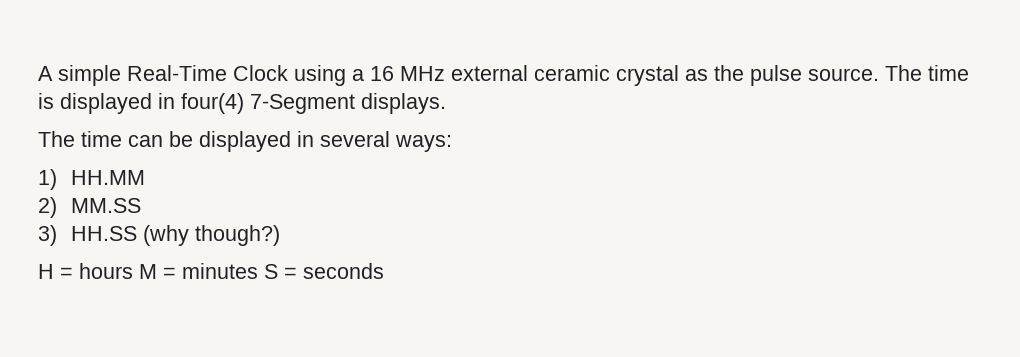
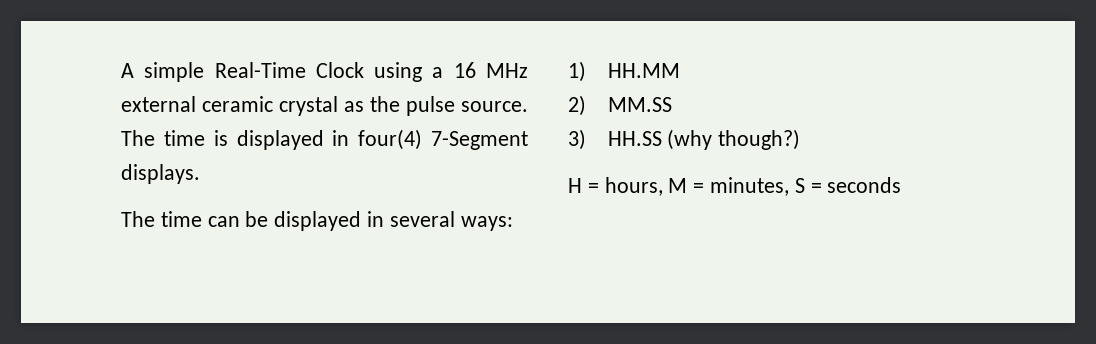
- H = hours M = minutes S = seconds
+ H = hours, M = minutes, S = seconds

